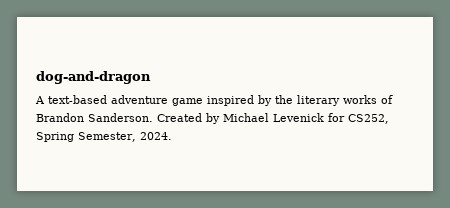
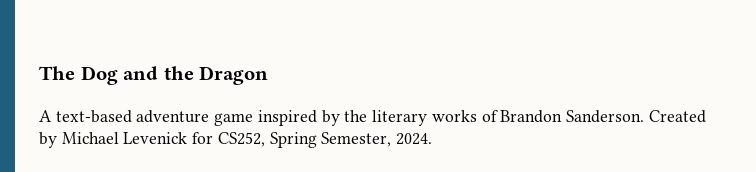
- dog-and-dragon
+ The Dog and the Dragon

